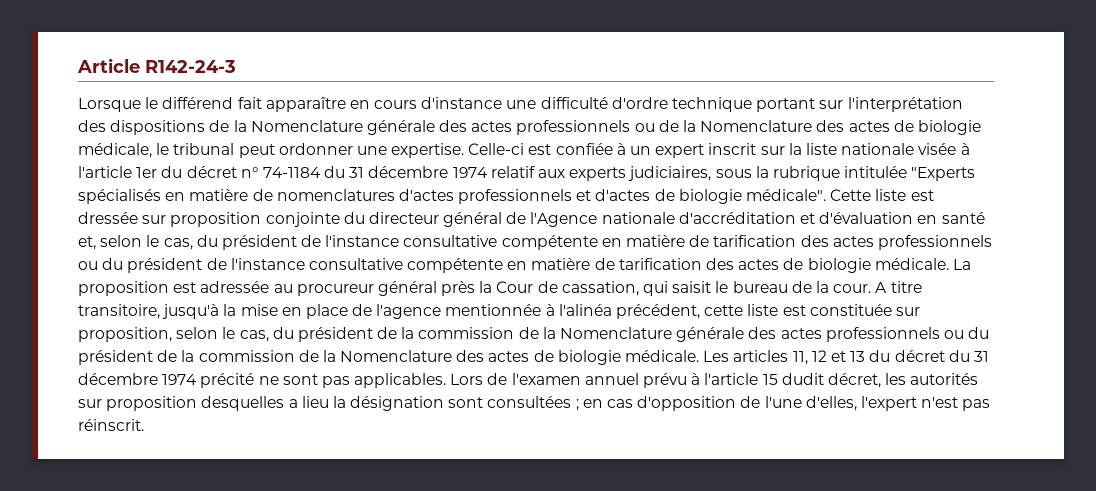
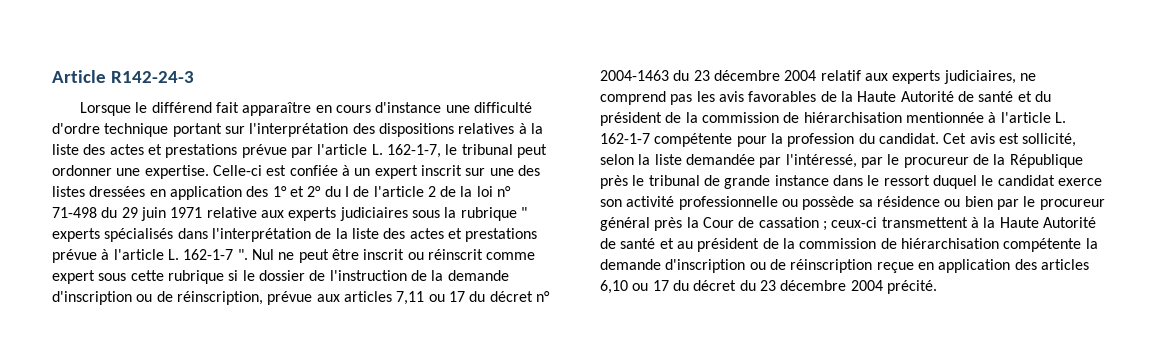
- Lorsque le différend fait apparaître en cours d'instance une difficulté d'ordre technique portant sur l'interprétation des dispositions de la Nomenclature générale des actes professionnels ou de la Nomenclature des actes de biologie médicale, le tribunal peut ordonner une expertise.
+ Lorsque le différend fait apparaître en cours d'instance une difficulté d'ordre technique portant sur l'interprétation des dispositions relatives à la liste des actes et prestations prévue par l'article L. 162-1-7, le tribunal peut ordonner une expertise.
- Celle-ci est confiée à un expert inscrit sur la liste nationale visée à l'article 1er du décret n° 74-1184 du 31 décembre 1974 relatif aux experts judiciaires, sous la rubrique intitulée "Experts spécialisés en matière de nomenclatures d'actes professionnels et d'actes de biologie médicale". Cette liste est dressée sur proposition conjointe du directeur général de l'Agence nationale d'accréditation et d'évaluation en santé et, selon le cas, du président de l'instance consultative compétente en matière de tarification des actes professionnels ou du président de l'instance consultative compétente en matière de tarification des actes de biologie médicale. La proposition est adressée au procureur général près la Cour de cassation, qui saisit le bureau de la cour. A titre transitoire, jusqu'à la mise en place de l'agence mentionnée à l'alinéa précédent, cette liste est constituée sur proposition, selon le cas, du président de la commission de la Nomenclature générale des actes professionnels ou du président de la commission de la Nomenclature des actes de biologie médicale. Les articles 11, 12 et 13 du décret du 31 décembre 1974 précité ne sont pas applicables. Lors de l'examen annuel prévu à l'article 15 dudit décret, les autorités sur proposition desquelles a lieu la désignation sont consultées ; en cas d'opposition de l'une d'elles, l'expert n'est pas réinscrit.
+ Celle-ci est confiée à un expert inscrit sur une des listes dressées en application des 1° et 2° du I de l'article 2 de la loi n° 71-498 du 29 juin 1971 relative aux experts judiciaires sous la rubrique " experts spécialisés dans l'interprétation de la liste des actes et prestations prévue à l'article L. 162-1-7 ". Nul ne peut être inscrit ou réinscrit comme expert sous cette rubrique si le dossier de l'instruction de la demande d'inscription ou de réinscription, prévue aux articles 7,11 ou 17 du décret n° 2004-1463 du 23 décembre 2004 relatif aux experts judiciaires, ne comprend pas les avis favorables de la Haute Autorité de santé et du président de la commission de hiérarchisation mentionnée à l'article L. 162-1-7 compétente pour la profession du candidat. Cet avis est sollicité, selon la liste demandée par l'intéressé, par le procureur de la République près le tribunal de grande instance dans le ressort duquel le candidat exerce son activité professionnelle ou possède sa résidence ou bien par le procureur général près la Cour de cassation ; ceux-ci transmettent à la Haute Autorité de santé et au président de la commission de hiérarchisation compétente la demande d'inscription ou de réinscription reçue en application des articles 6,10 ou 17 du décret du 23 décembre 2004 précité.

